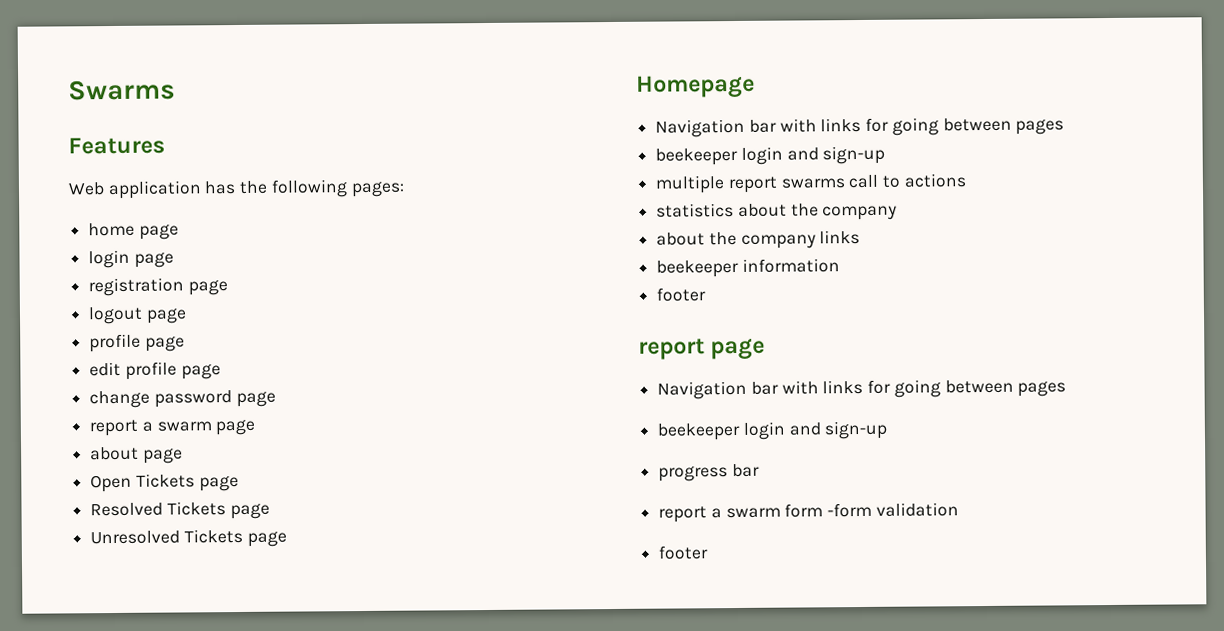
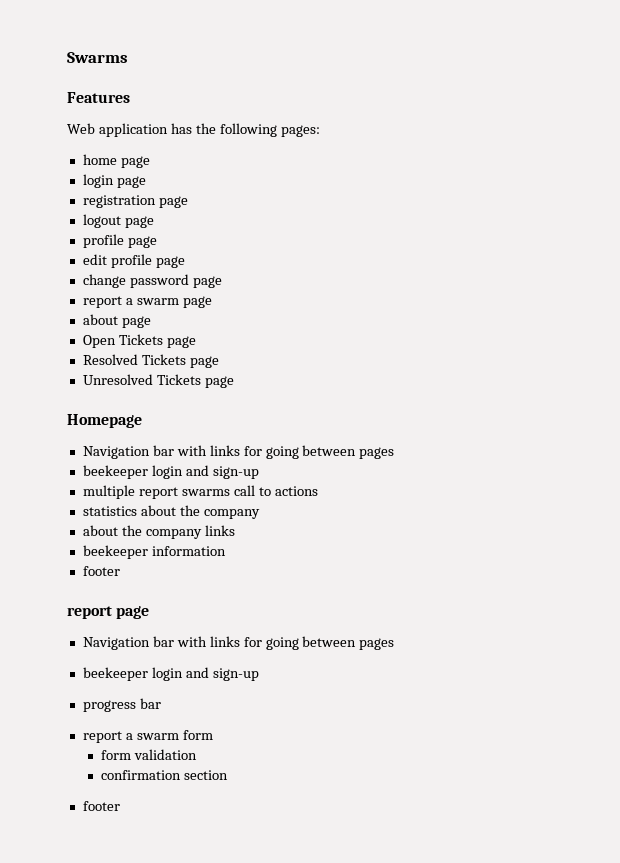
- report a swarm form -form validation
+ report a swarm form
+ form validation
+ confirmation section

